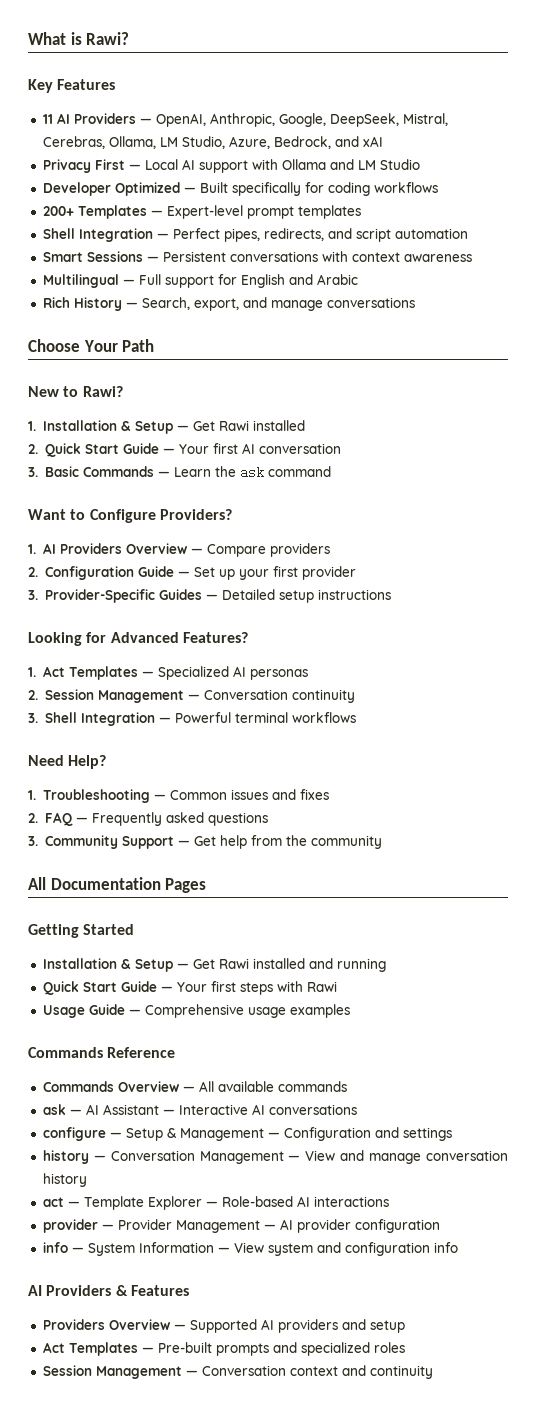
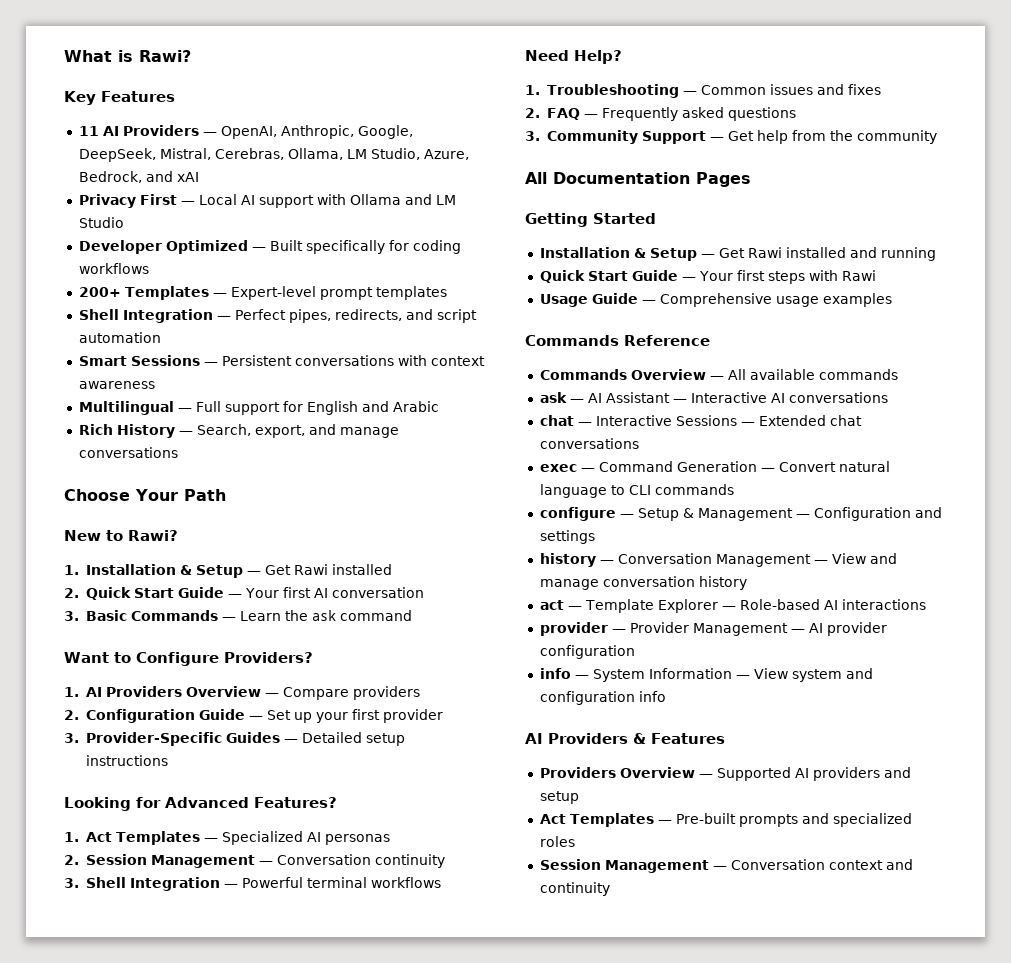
+ chat — Interactive Sessions — Extended chat conversations
+ exec — Command Generation — Convert natural language to CLI commands

